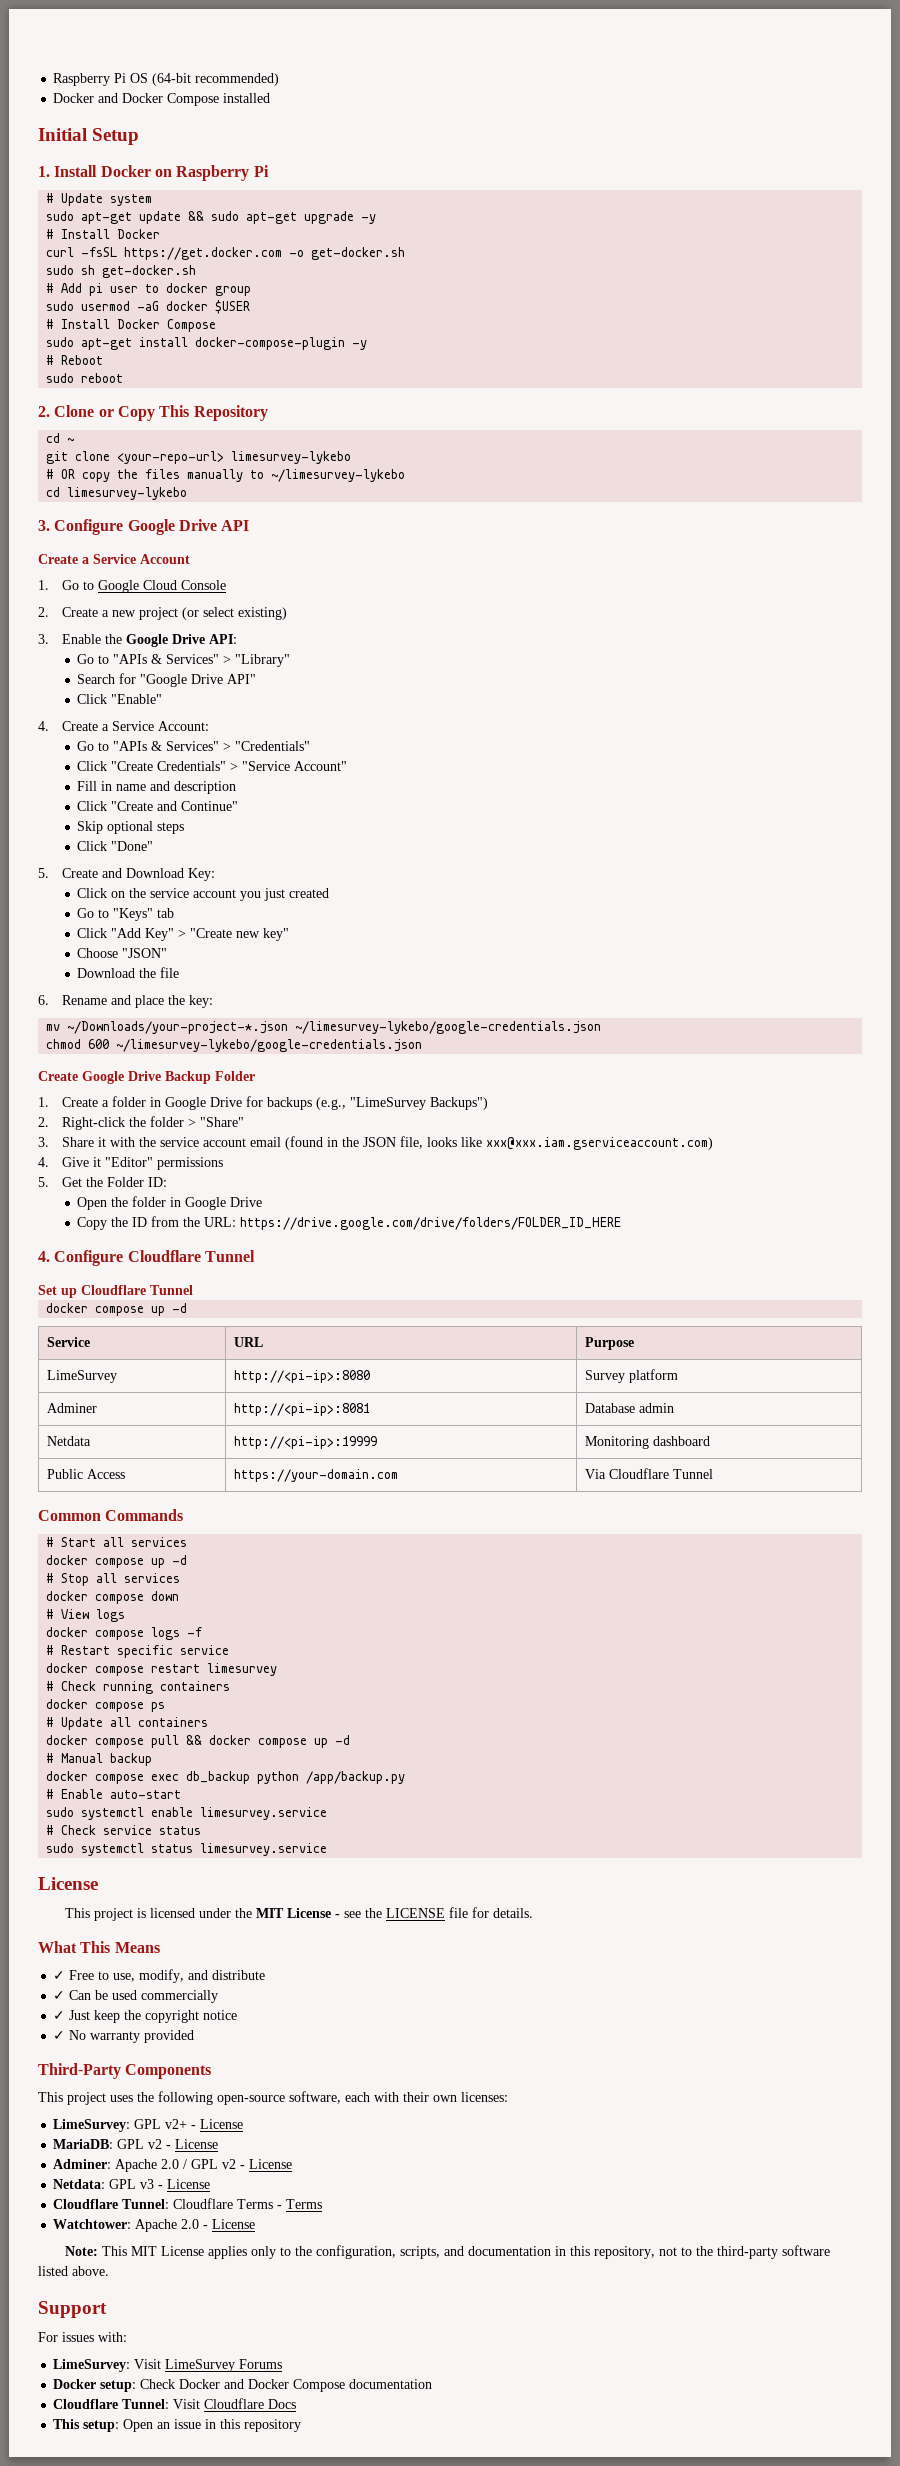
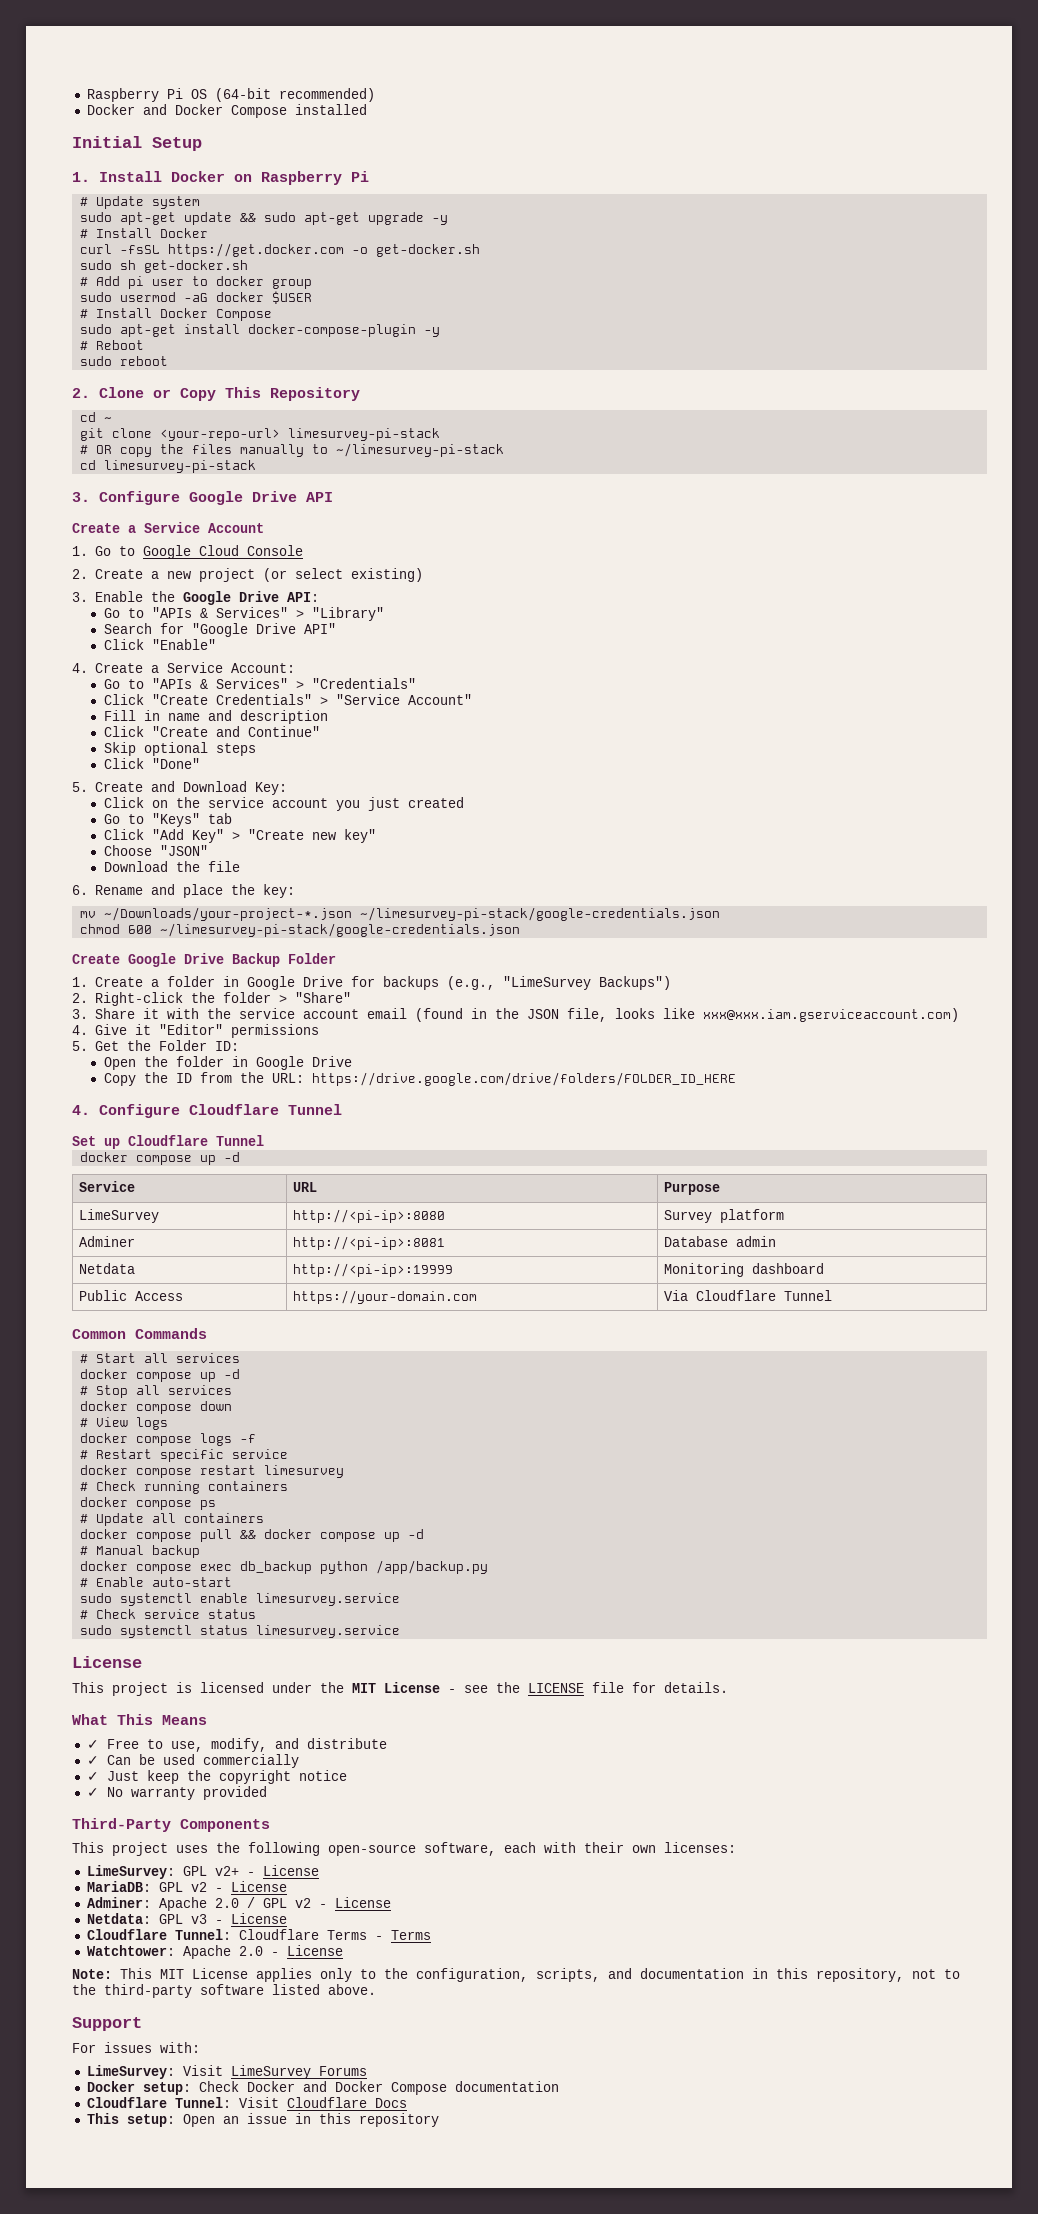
- git clone <your-repo-url> limesurvey-lykebo
+ git clone <your-repo-url> limesurvey-pi-stack
- # OR copy the files manually to ~/limesurvey-lykebo
- cd limesurvey-lykebo
+ # OR copy the files manually to ~/limesurvey-pi-stack
+ cd limesurvey-pi-stack
- mv ~/Downloads/your-project-*.json ~/limesurvey-lykebo/google-credentials.json
+ mv ~/Downloads/your-project-*.json ~/limesurvey-pi-stack/google-credentials.json
- chmod 600 ~/limesurvey-lykebo/google-credentials.json
+ chmod 600 ~/limesurvey-pi-stack/google-credentials.json

